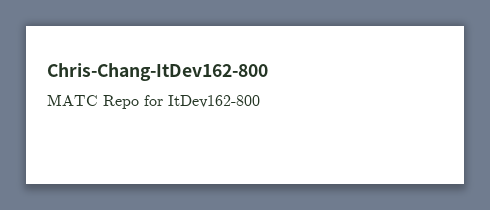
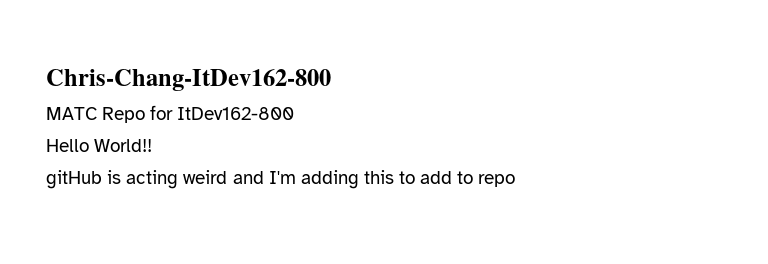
+ Hello World!!
+ gitHub is acting weird and I'm adding this to add to repo

